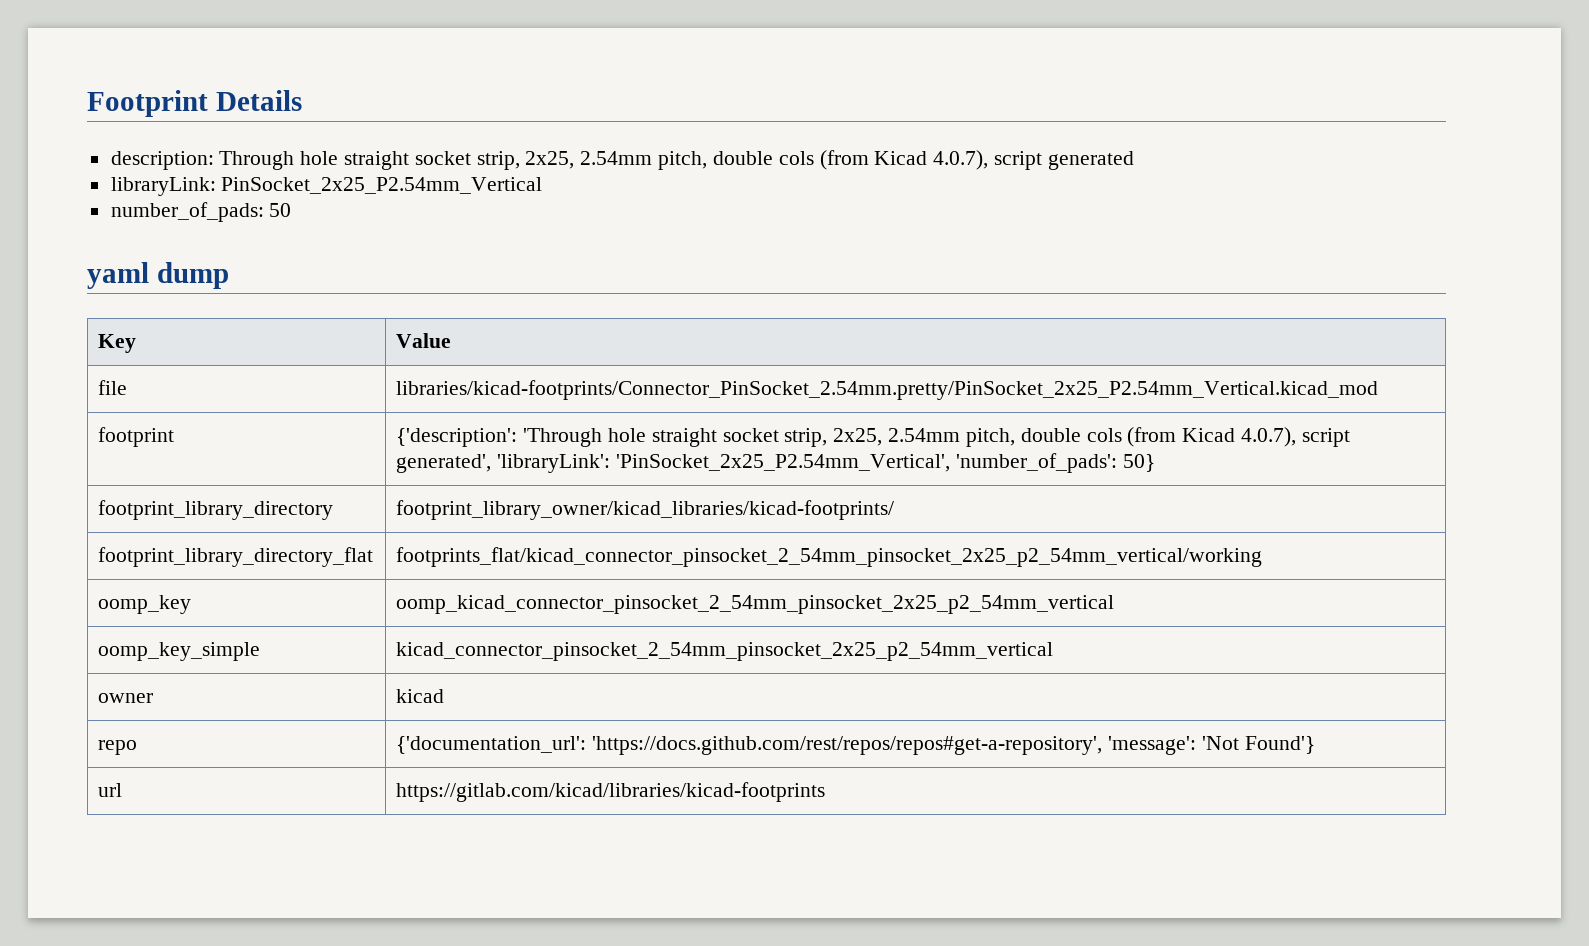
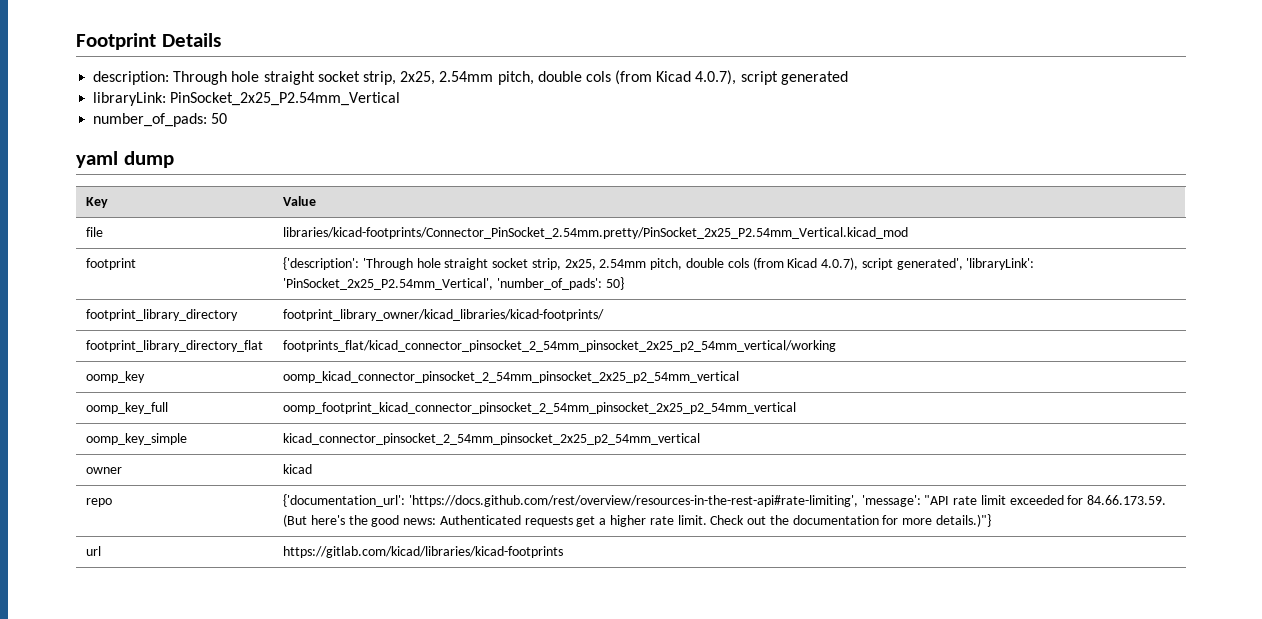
+ oomp_key_full | oomp_footprint_kicad_connector_pinsocket_2_54mm_pinsocket_2x25_p2_54mm_vertical
- repo | {'documentation_url': 'https://docs.github.com/rest/repos/repos#get-a-repository', 'message': 'Not Found'}
+ repo | {'documentation_url': 'https://docs.github.com/rest/overview/resources-in-the-rest-api#rate-limiting', 'message': "API rate limit exceeded for 84.66.173.59. (But here's the good news: Authenticated requests get a higher rate limit. Check out the documentation for more details.)"}

